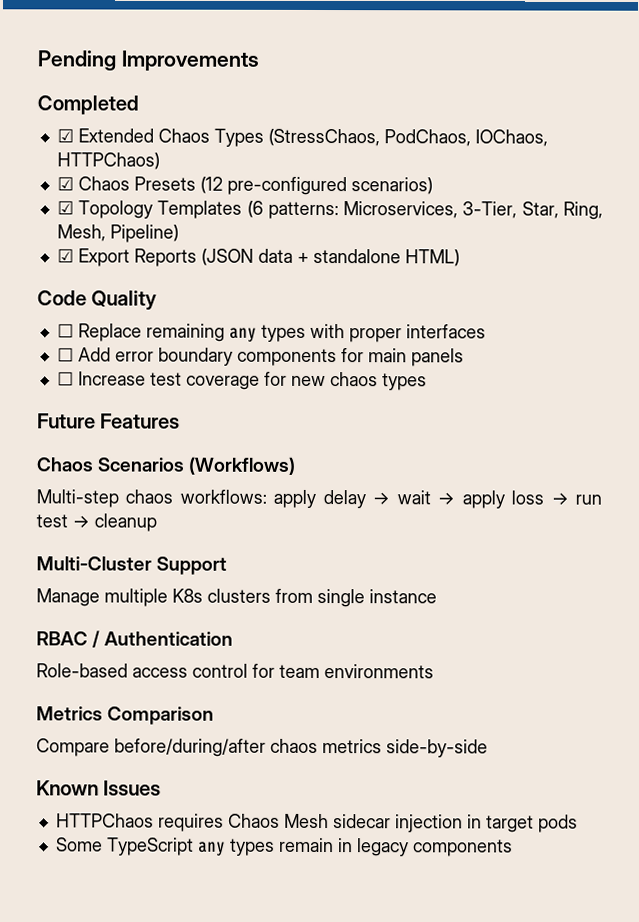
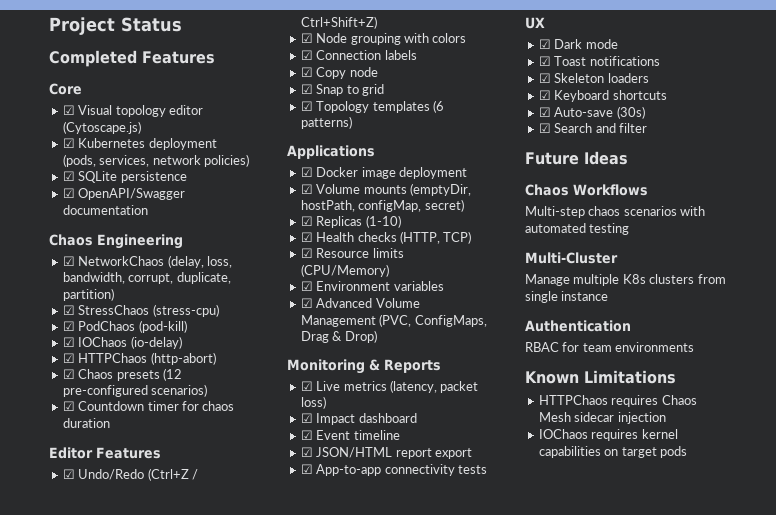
- Pending Improvements
+ Project Status
- Completed
- ☑ Extended Chaos Types (StressChaos, PodChaos, IOChaos, HTTPChaos)
+ Completed Features
+ Core
+ ☑ Visual topology editor (Cytoscape.js)
+ ☑ Kubernetes deployment (pods, services, network policies)
+ ☑ SQLite persistence
+ ☑ OpenAPI/Swagger documentation
+ Chaos Engineering
+ ☑ NetworkChaos (delay, loss, bandwidth, corrupt, duplicate, partition)
+ ☑ StressChaos (stress-cpu)
+ ☑ PodChaos (pod-kill)
+ ☑ IOChaos (io-delay)
+ ☑ HTTPChaos (http-abort)
- ☑ Chaos Presets (12 pre-configured scenarios)
+ ☑ Chaos presets (12 pre-configured scenarios)
- ☑ Topology Templates (6 patterns: Microservices, 3-Tier, Star, Ring, Mesh, Pipeline)
- ☑ Export Reports (JSON data + standalone HTML)
- Code Quality
- ☐ Replace remaining any types with proper interfaces
- ☐ Add error boundary components for main panels
- ☐ Increase test coverage for new chaos types
+ ☑ Countdown timer for chaos duration
+ Editor Features
+ ☑ Undo/Redo (Ctrl+Z / Ctrl+Shift+Z)
+ ☑ Node grouping with colors
+ ☑ Connection labels
+ ☑ Copy node
+ ☑ Snap to grid
+ ☑ Topology templates (6 patterns)
+ Applications
+ ☑ Docker image deployment
+ ☑ Volume mounts (emptyDir, hostPath, configMap, secret)
+ ☑ Replicas (1-10)
+ ☑ Health checks (HTTP, TCP)
+ ☑ Resource limits (CPU/Memory)
+ ☑ Environment variables
+ ☑ Advanced Volume Management (PVC, ConfigMaps, Drag & Drop)
+ Monitoring & Reports
+ ☑ Live metrics (latency, packet loss)
+ ☑ Impact dashboard
+ ☑ Event timeline
+ ☑ JSON/HTML report export
+ ☑ App-to-app connectivity tests
+ UX
+ ☑ Dark mode
+ ☑ Toast notifications
+ ☑ Skeleton loaders
+ ☑ Keyboard shortcuts
+ ☑ Auto-save (30s)
+ ☑ Search and filter
- Future Features
- Chaos Scenarios (Workflows)
+ Future Ideas
+ Chaos Workflows
- Multi-step chaos workflows: apply delay → wait → apply loss → run test → cleanup
+ Multi-step chaos scenarios with automated testing
- Multi-Cluster Support
+ Multi-Cluster
- RBAC / Authentication
+ Authentication
- Role-based access control for team environments
+ RBAC for team environments
- Metrics Comparison
- Compare before/during/after chaos metrics side-by-side
- Known Issues
+ Known Limitations
- HTTPChaos requires Chaos Mesh sidecar injection in target pods
- Some TypeScript any types remain in legacy components
+ HTTPChaos requires Chaos Mesh sidecar injection
+ IOChaos requires kernel capabilities on target pods

